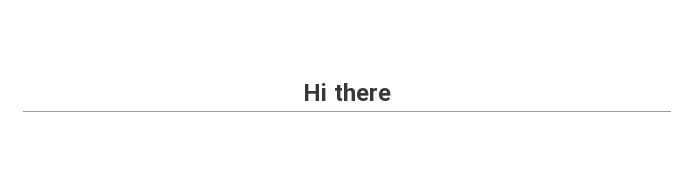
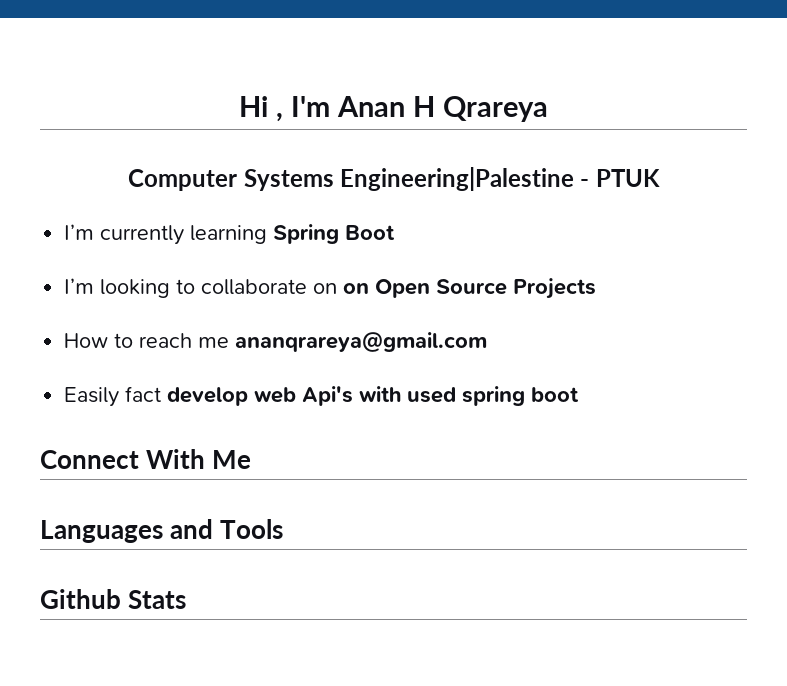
- Hi there
+ Hi , I'm Anan H Qrareya
+ Computer Systems Engineering|Palestine - PTUK
+ I’m currently learning Spring Boot
+ I’m looking to collaborate on on Open Source Projects
+ How to reach me ananqrareya@gmail.com
+ Easily fact develop web Api's with used spring boot
+ Connect With Me
+ Languages and Tools
+ Github Stats

